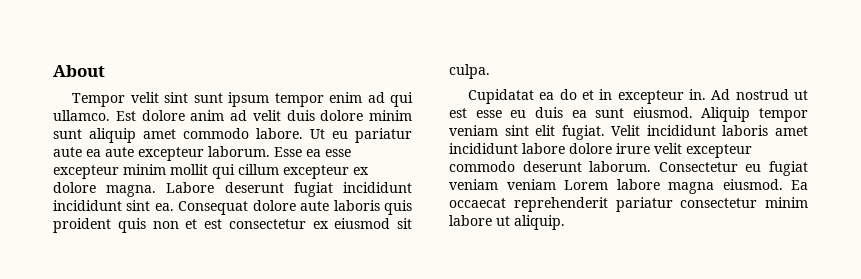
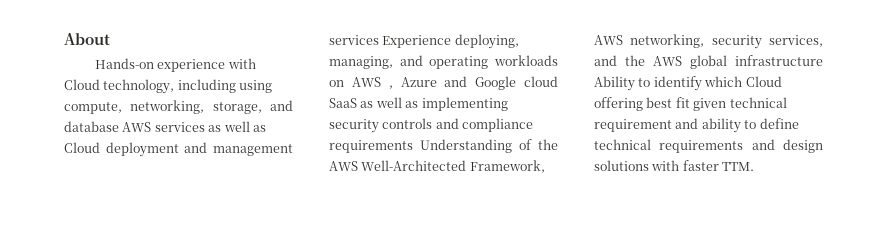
- Tempor velit sint sunt ipsum tempor enim ad qui ullamco. Est dolore anim ad velit duis dolore minim sunt aliquip amet commodo labore. Ut eu pariatur aute ea aute excepteur laborum. Esse ea esse excepteur minim mollit qui cillum excepteur ex dolore magna. Labore deserunt fugiat incididunt incididunt sint ea. Consequat dolore aute laboris quis proident quis non et est consectetur ex eiusmod sit culpa.
- Cupidatat ea do et in excepteur in. Ad nostrud ut est esse eu duis ea sunt eiusmod. Aliquip tempor veniam sint elit fugiat. Velit incididunt laboris amet incididunt labore dolore irure velit excepteur commodo deserunt laborum. Consectetur eu fugiat veniam veniam Lorem labore magna eiusmod. Ea occaecat reprehenderit pariatur consectetur minim labore ut aliquip.
+ Hands-on experience with Cloud technology, including using compute, networking, storage, and database AWS services as well as Cloud deployment and management services Experience deploying, managing, and operating workloads on AWS , Azure and Google cloud SaaS as well as implementing security controls and compliance requirements Understanding of the AWS Well-Architected Framework, AWS networking, security services, and the AWS global infrastructure Ability to identify which Cloud offering best fit given technical requirement and ability to define technical requirements and design solutions with faster TTM.

